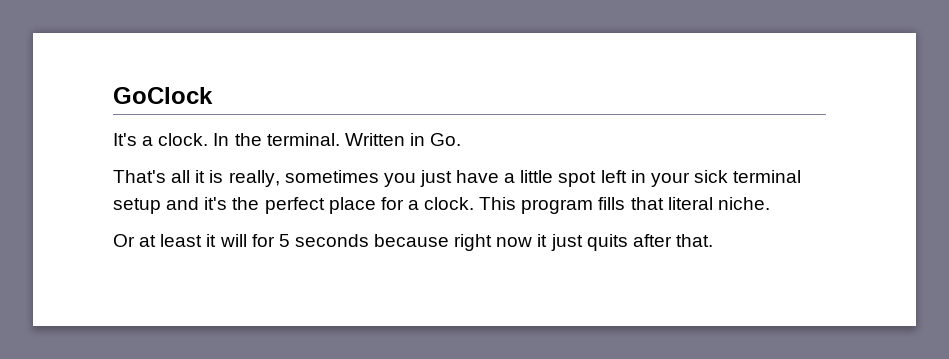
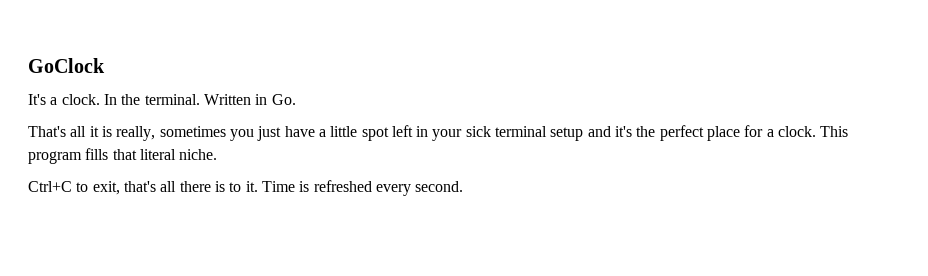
- Or at least it will for 5 seconds because right now it just quits after that.
+ Ctrl+C to exit, that's all there is to it. Time is refreshed every second.

